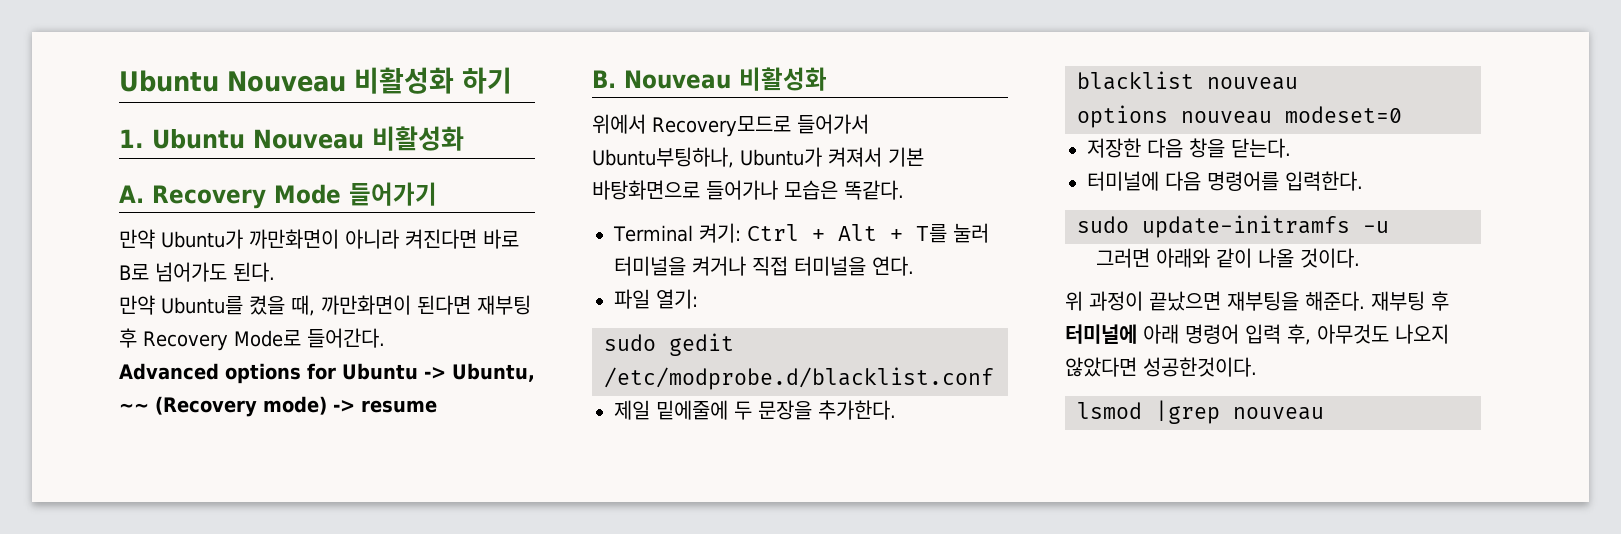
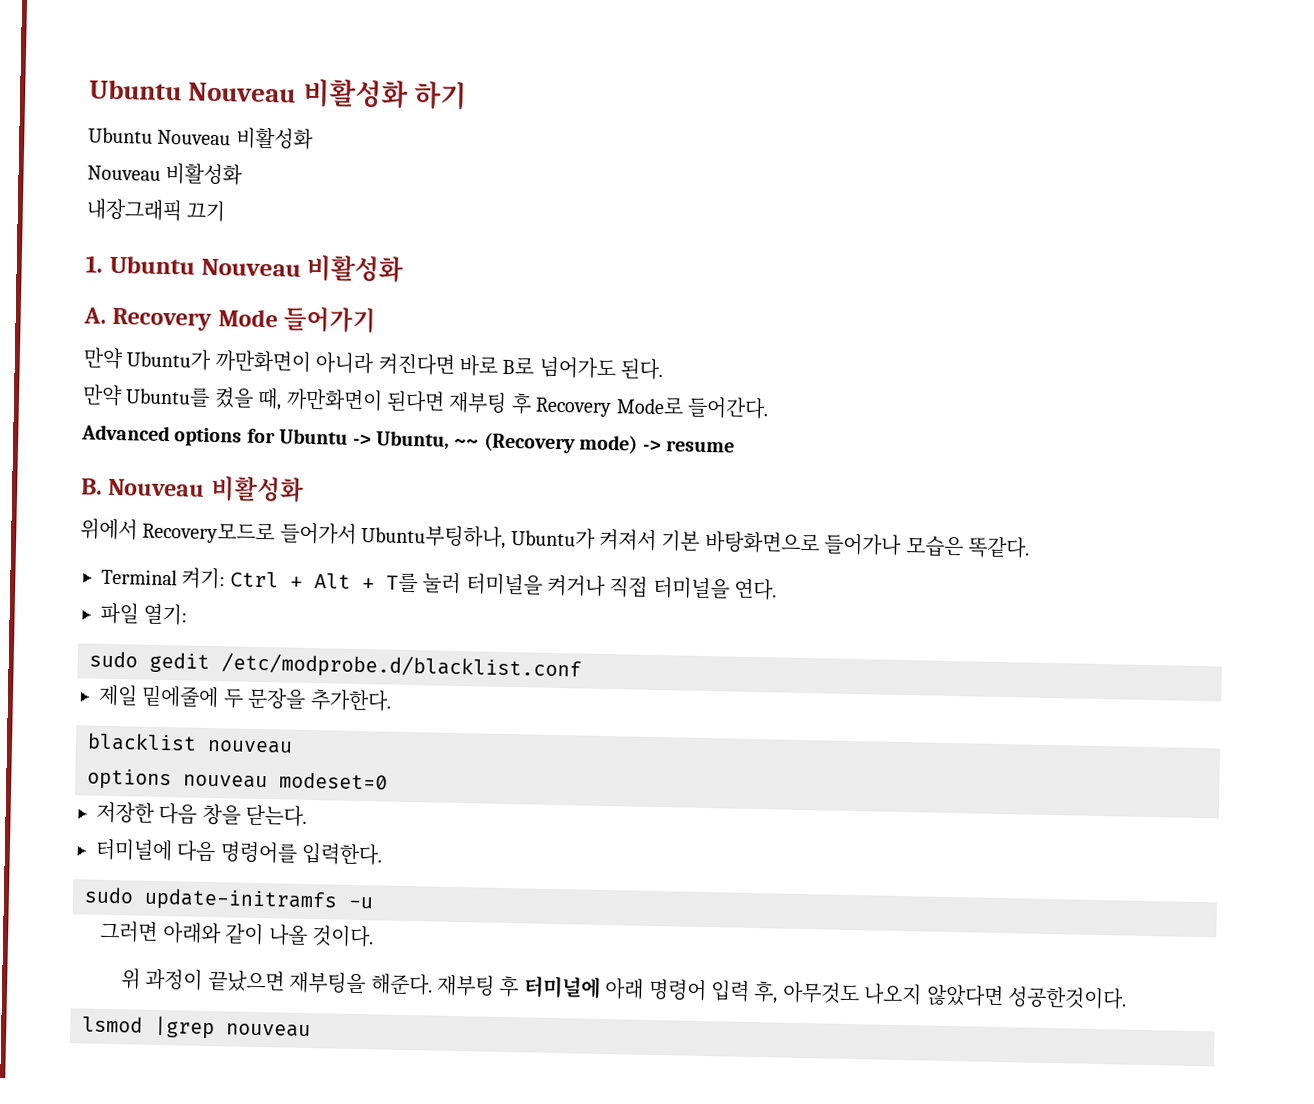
  Ubuntu Nouveau 비활성화 하기
+ Ubuntu Nouveau 비활성화
+ Nouveau 비활성화
+ 내장그래픽 끄기

